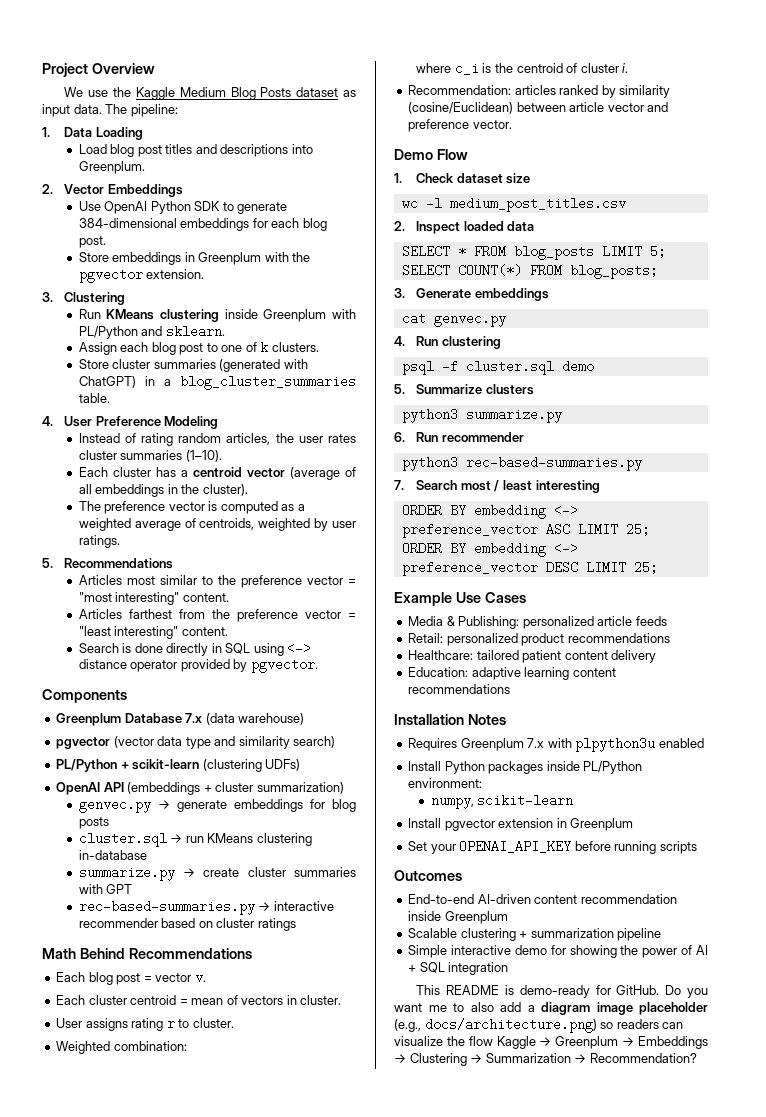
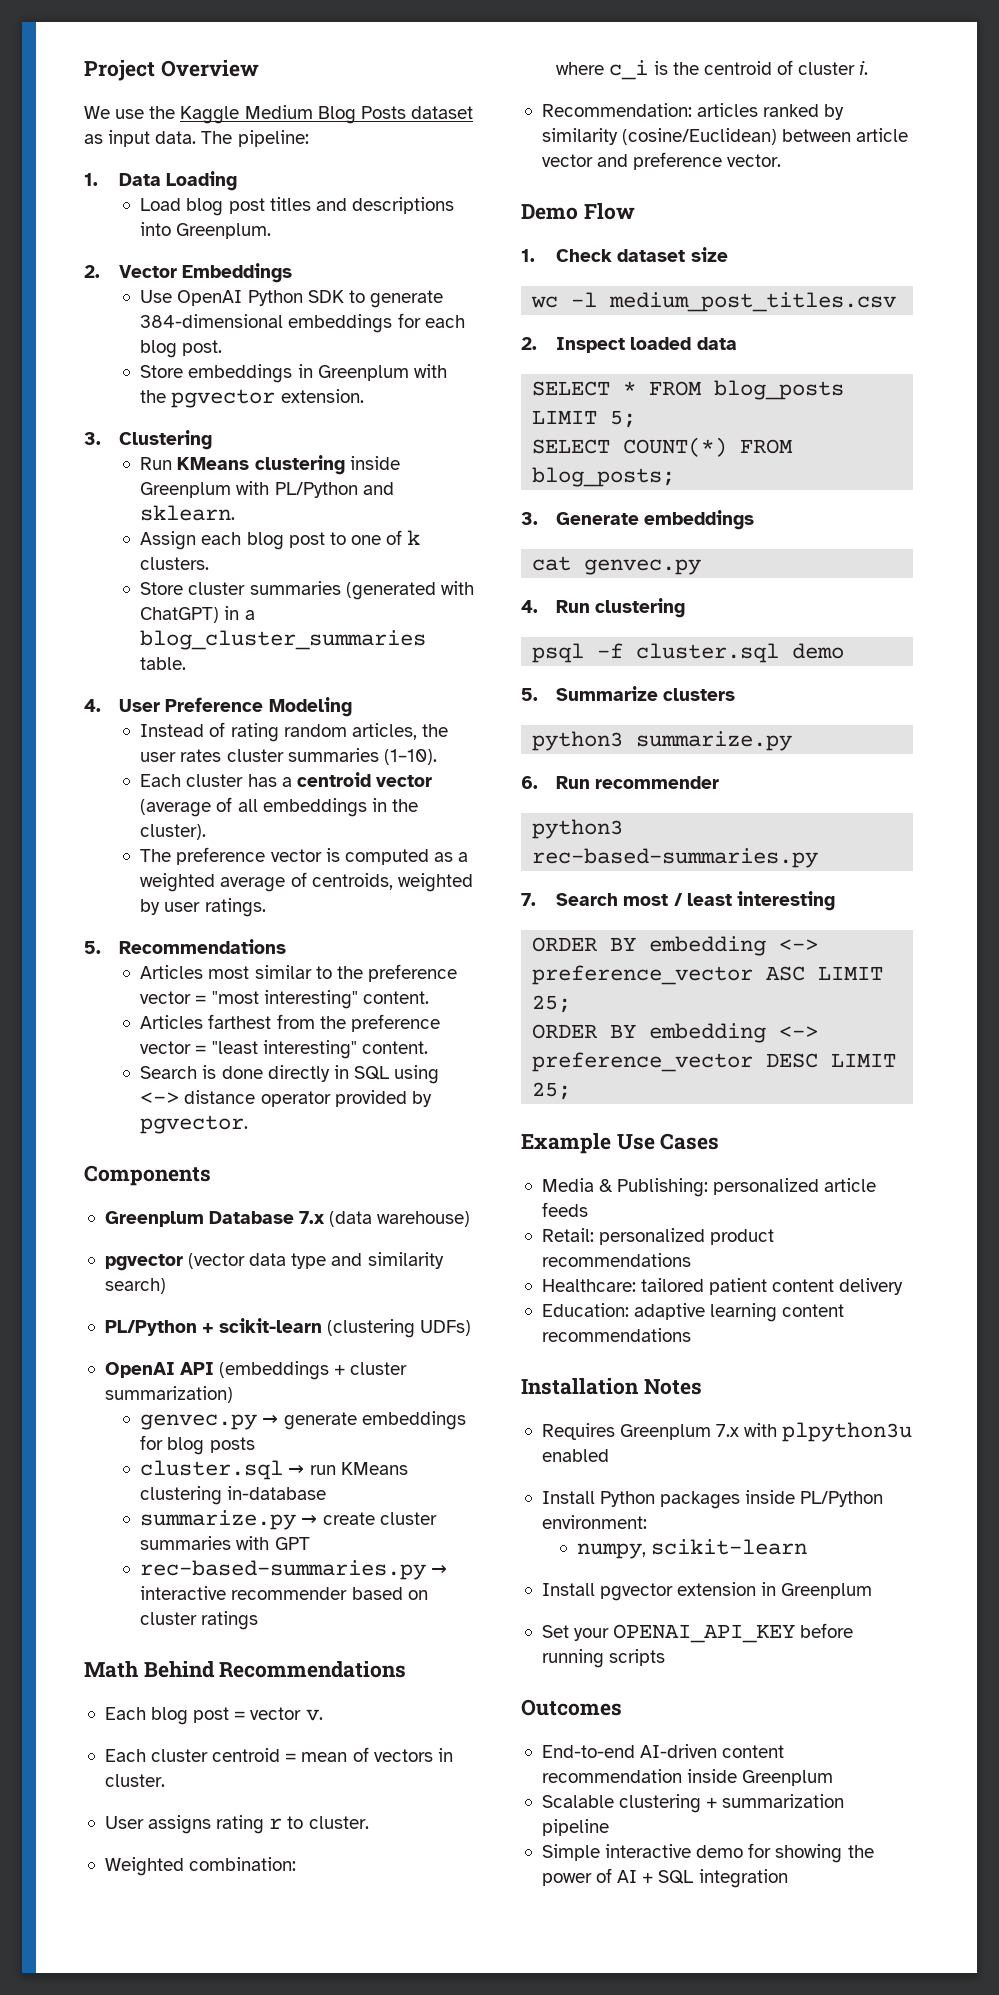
- This README is demo-ready for GitHub. Do you want me to also add a diagram image placeholder (e.g., docs/architecture.png) so readers can visualize the flow Kaggle → Greenplum → Embeddings → Clustering → Summarization → Recommendation?

